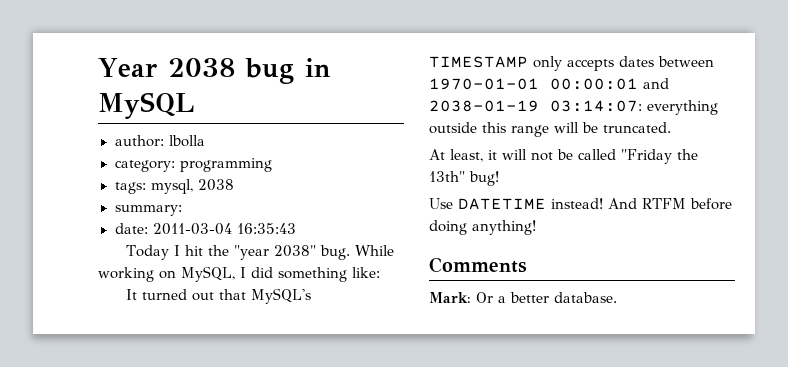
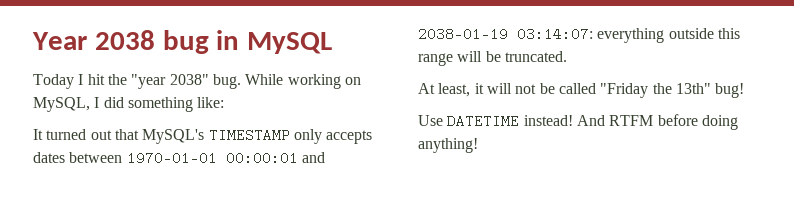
- author: lbolla
- category: programming
- tags: mysql, 2038
- summary:
- date: 2011-03-04 16:35:43
- Comments
- Mark: Or a better database.

